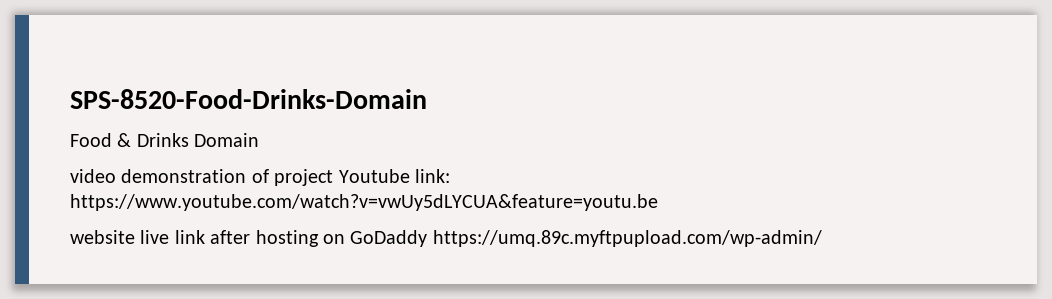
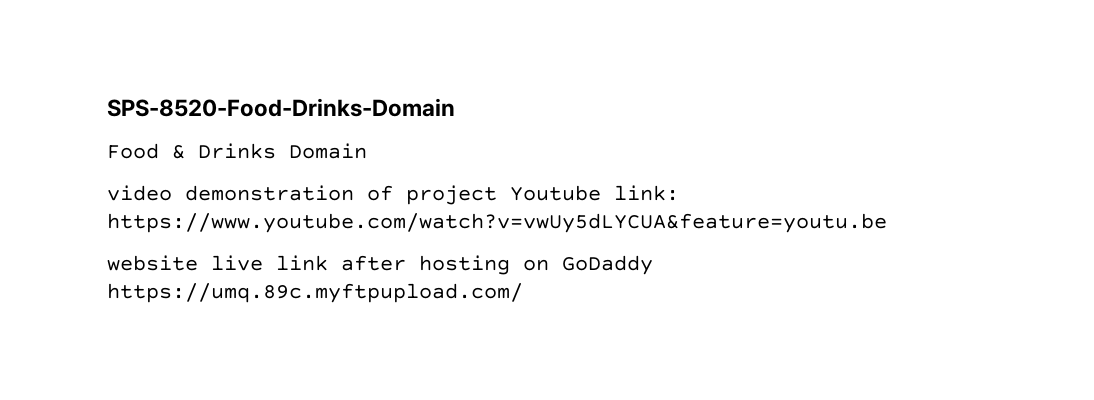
- website live link after hosting on GoDaddy https://umq.89c.myftpupload.com/wp-admin/
+ website live link after hosting on GoDaddy https://umq.89c.myftpupload.com/

